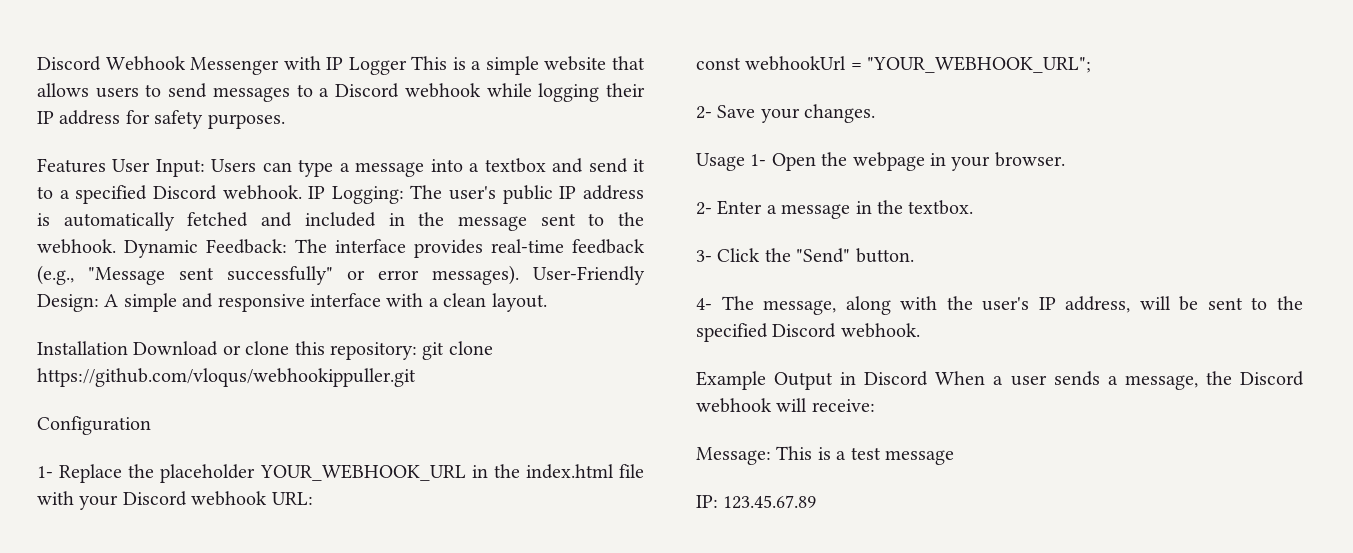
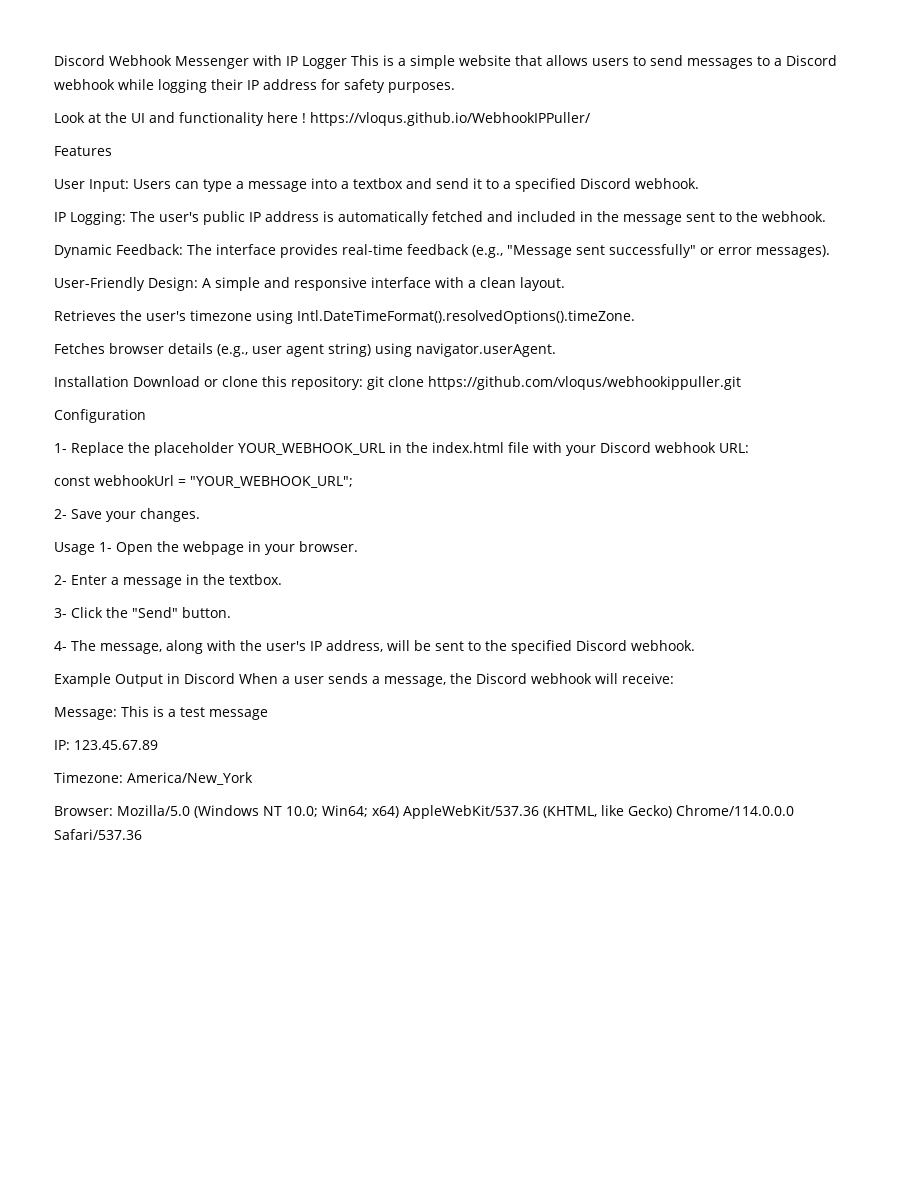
+ Look at the UI and functionality here ! https://vloqus.github.io/WebhookIPPuller/
- Features User Input:
+ Features
+ User Input:
- Users can type a message into a textbox and send it to a specified Discord webhook. IP Logging:
+ Users can type a message into a textbox and send it to a specified Discord webhook.
+ IP Logging:
- The user's public IP address is automatically fetched and included in the message sent to the webhook. Dynamic Feedback:
+ The user's public IP address is automatically fetched and included in the message sent to the webhook.
+ Dynamic Feedback:
- The interface provides real-time feedback (e.g., "Message sent successfully" or error messages). User-Friendly Design:
+ The interface provides real-time feedback (e.g., "Message sent successfully" or error messages).
+ User-Friendly Design:
+ Retrieves the user's timezone using Intl.DateTimeFormat().resolvedOptions().timeZone.
+ Fetches browser details (e.g., user agent string) using navigator.userAgent.
+ Timezone: America/New_York
+ Browser: Mozilla/5.0 (Windows NT 10.0; Win64; x64) AppleWebKit/537.36 (KHTML, like Gecko) Chrome/114.0.0.0 Safari/537.36

